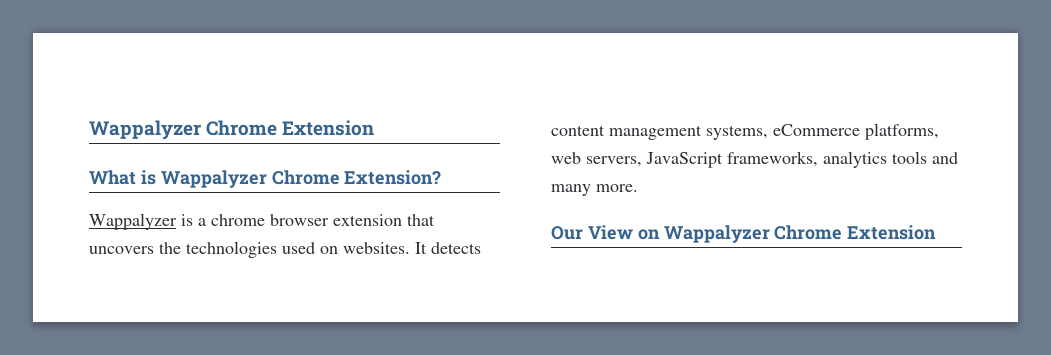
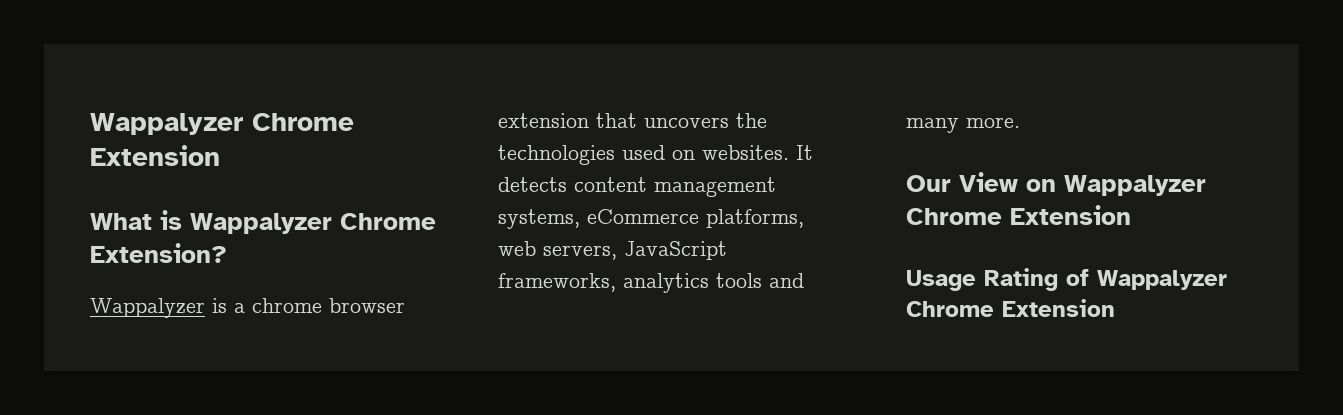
+ Usage Rating of Wappalyzer Chrome Extension

